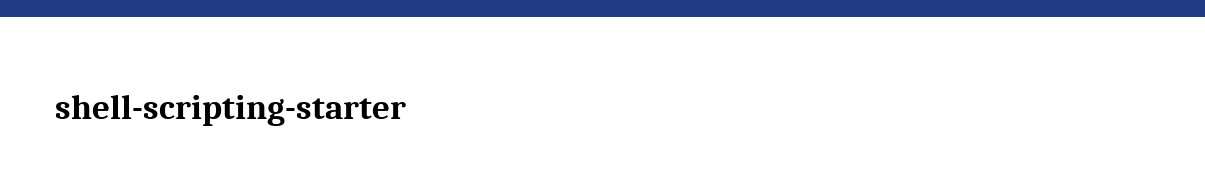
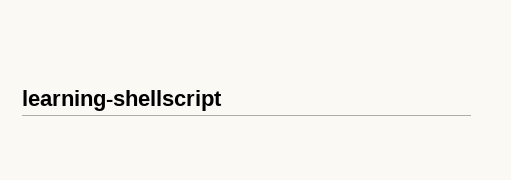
- shell-scripting-starter
+ learning-shellscript

